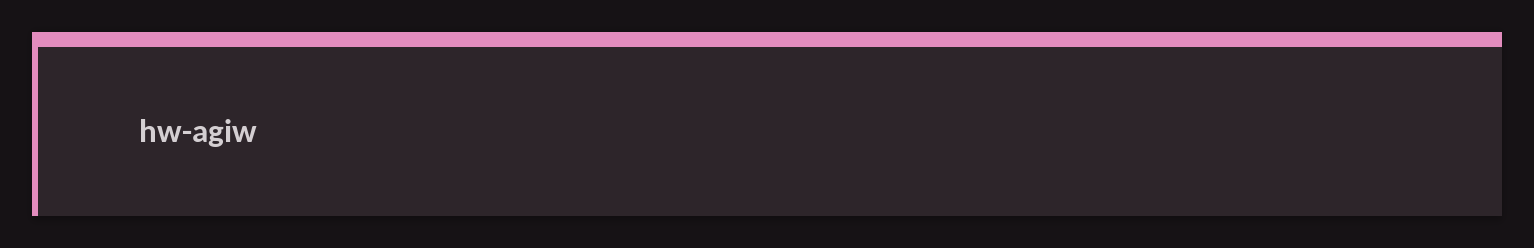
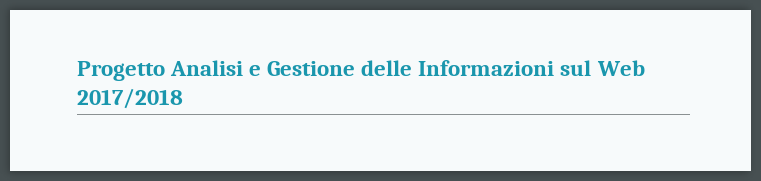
- hw-agiw
+ Progetto Analisi e Gestione delle Informazioni sul Web 2017/2018

